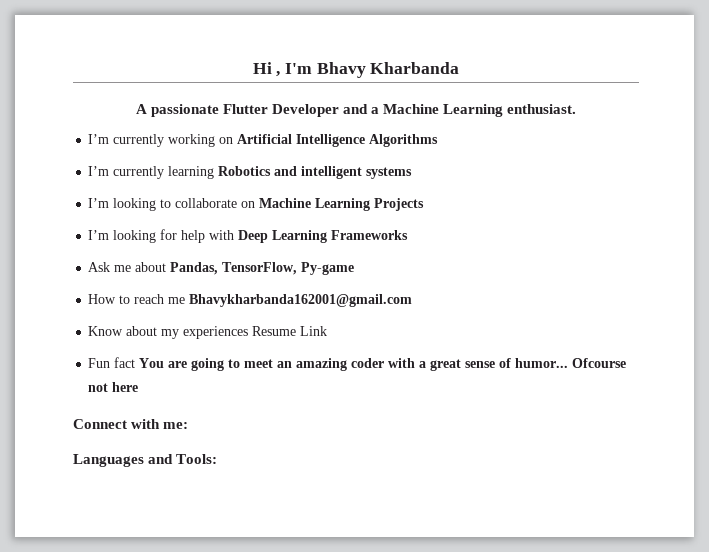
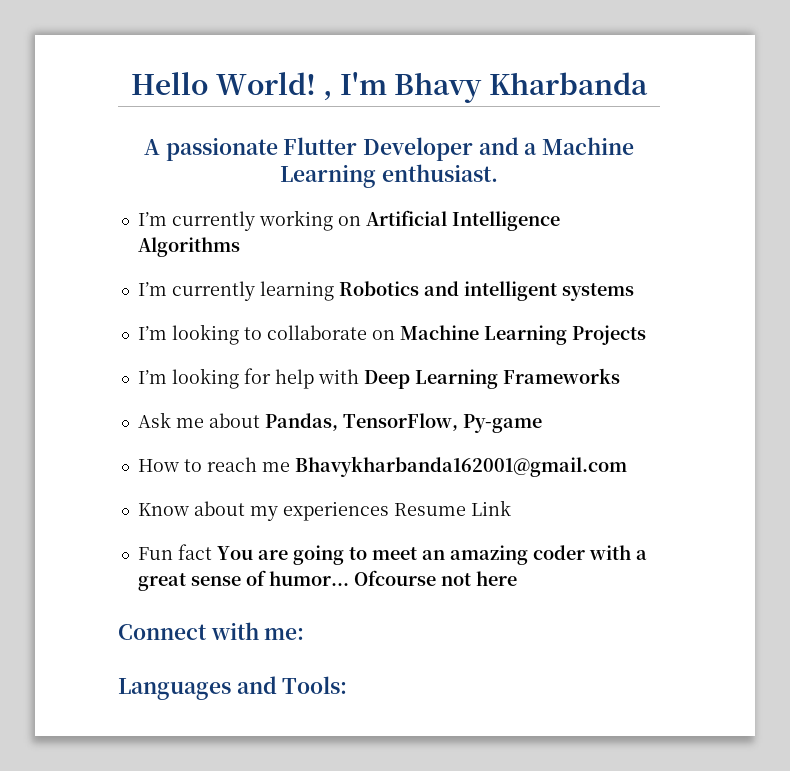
- Hi , I'm Bhavy Kharbanda
+ Hello World! , I'm Bhavy Kharbanda

